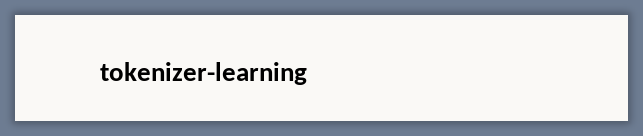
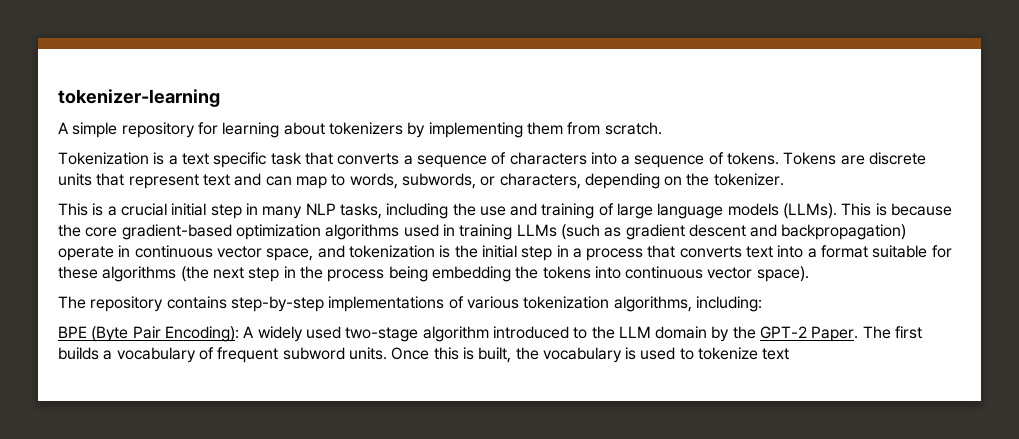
+ A simple repository for learning about tokenizers by implementing them from scratch.
+ Tokenization is a text specific task that converts a sequence of characters into a sequence of tokens. Tokens are discrete units that represent text and can map to words, subwords, or characters, depending on the tokenizer.
+ This is a crucial initial step in many NLP tasks, including the use and training of large language models (LLMs). This is because the core gradient-based optimization algorithms used in training LLMs (such as gradient descent and backpropagation) operate in continuous vector space, and tokenization is the initial step in a process that converts text into a format suitable for these algorithms (the next step in the process being embedding the tokens into continuous vector space).
+ The repository contains step-by-step implementations of various tokenization algorithms, including:
+ BPE (Byte Pair Encoding): A widely used two-stage algorithm introduced to the LLM domain by the GPT-2 Paper. The first builds a vocabulary of frequent subword units. Once this is built, the vocabulary is used to tokenize text

